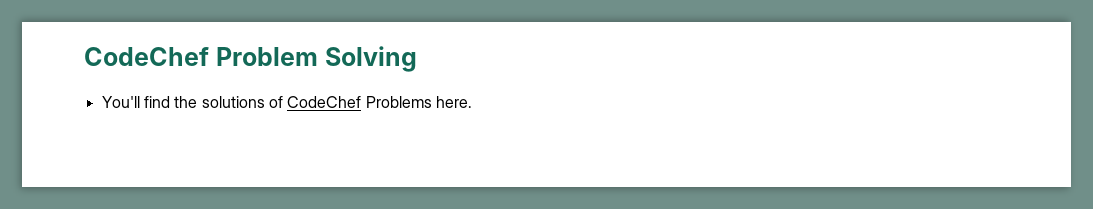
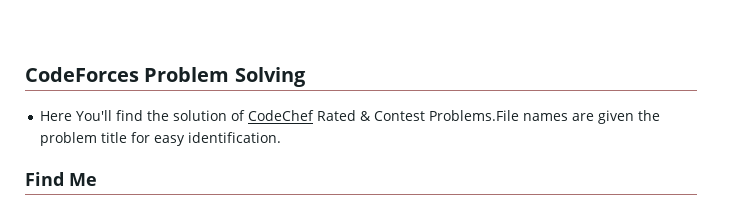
- CodeChef Problem Solving
+ CodeForces Problem Solving
- You'll find the solutions of CodeChef Problems here.
+ Here You'll find the solution of CodeChef Rated & Contest Problems.File names are given the problem title for easy identification.
+ Find Me

